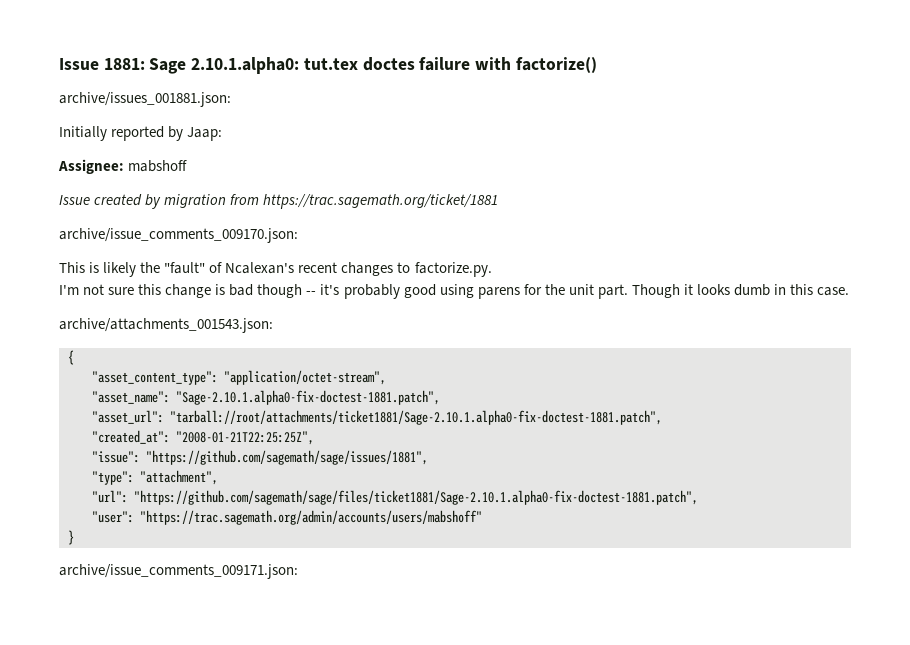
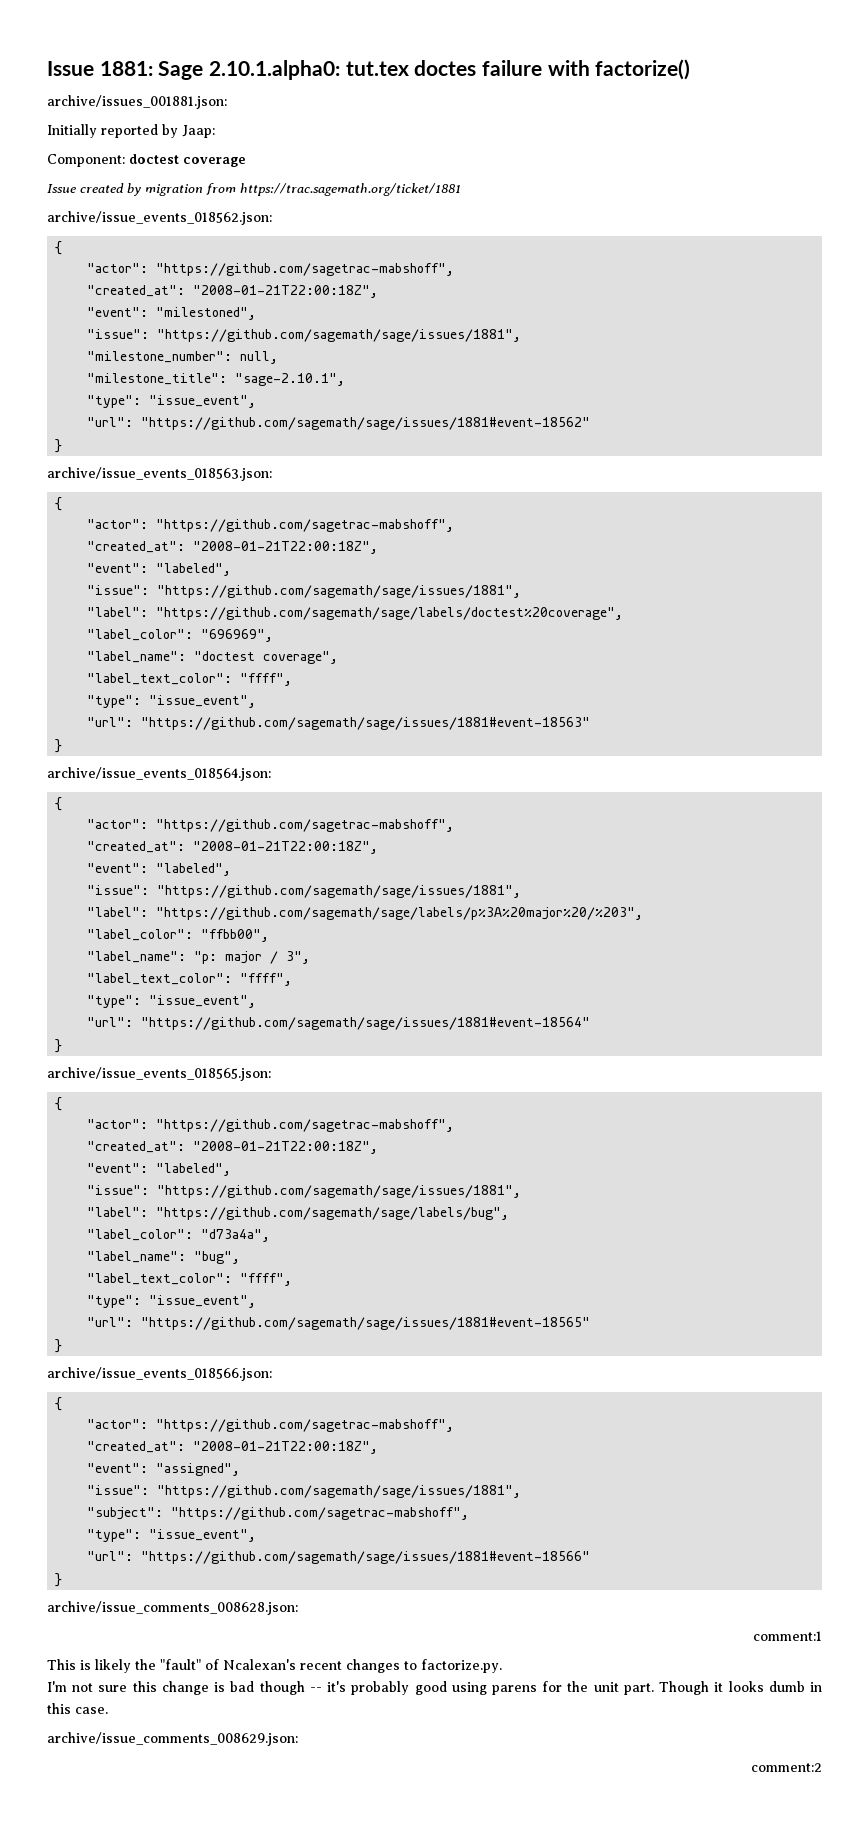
- Assignee: mabshoff
+ Component: doctest coverage
- archive/issue_comments_009170.json:
+ archive/issue_events_018562.json:
+ {
+ "actor": "https://github.com/sagetrac-mabshoff",
+ "created_at": "2008-01-21T22:00:18Z",
+ "event": "milestoned",
+ "issue": "https://github.com/sagemath/sage/issues/1881",
+ "milestone_number": null,
+ "milestone_title": "sage-2.10.1",
+ "type": "issue_event",
+ "url": "https://github.com/sagemath/sage/issues/1881#event-18562"
+ }
+ archive/issue_events_018563.json:
+ {
+ "actor": "https://github.com/sagetrac-mabshoff",
+ "created_at": "2008-01-21T22:00:18Z",
+ "event": "labeled",
+ "issue": "https://github.com/sagemath/sage/issues/1881",
+ "label": "https://github.com/sagemath/sage/labels/doctest%20coverage",
+ "label_color": "696969",
+ "label_name": "doctest coverage",
+ "label_text_color": "ffff",
+ "type": "issue_event",
+ "url": "https://github.com/sagemath/sage/issues/1881#event-18563"
+ }
+ archive/issue_events_018564.json:
+ {
+ "actor": "https://github.com/sagetrac-mabshoff",
+ "created_at": "2008-01-21T22:00:18Z",
+ "event": "labeled",
+ "issue": "https://github.com/sagemath/sage/issues/1881",
+ "label": "https://github.com/sagemath/sage/labels/p%3A%20major%20/%203",
+ "label_color": "ffbb00",
+ "label_name": "p: major / 3",
+ "label_text_color": "ffff",
+ "type": "issue_event",
+ "url": "https://github.com/sagemath/sage/issues/1881#event-18564"
+ }
+ archive/issue_events_018565.json:
+ {
+ "actor": "https://github.com/sagetrac-mabshoff",
+ "created_at": "2008-01-21T22:00:18Z",
+ "event": "labeled",
+ "issue": "https://github.com/sagemath/sage/issues/1881",
+ "label": "https://github.com/sagemath/sage/labels/bug",
+ "label_color": "d73a4a",
+ "label_name": "bug",
+ "label_text_color": "ffff",
+ "type": "issue_event",
+ "url": "https://github.com/sagemath/sage/issues/1881#event-18565"
+ }
+ archive/issue_events_018566.json:
+ {
+ "actor": "https://github.com/sagetrac-mabshoff",
+ "created_at": "2008-01-21T22:00:18Z",
+ "event": "assigned",
+ "issue": "https://github.com/sagemath/sage/issues/1881",
+ "subject": "https://github.com/sagetrac-mabshoff",
+ "type": "issue_event",
+ "url": "https://github.com/sagemath/sage/issues/1881#event-18566"
+ }
+ archive/issue_comments_008628.json:
+ comment:1
- archive/attachments_001543.json:
- {
- "asset_content_type": "application/octet-stream",
- "asset_name": "Sage-2.10.1.alpha0-fix-doctest-1881.patch",
- "asset_url": "tarball://root/attachments/ticket1881/Sage-2.10.1.alpha0-fix-doctest-1881.patch",
- "created_at": "2008-01-21T22:25:25Z",
- "issue": "https://github.com/sagemath/sage/issues/1881",
- "type": "attachment",
- "url": "https://github.com/sagemath/sage/files/ticket1881/Sage-2.10.1.alpha0-fix-doctest-1881.patch",
- "user": "https://trac.sagemath.org/admin/accounts/users/mabshoff"
- }
- archive/issue_comments_009171.json:
+ archive/issue_comments_008629.json:
+ comment:2

